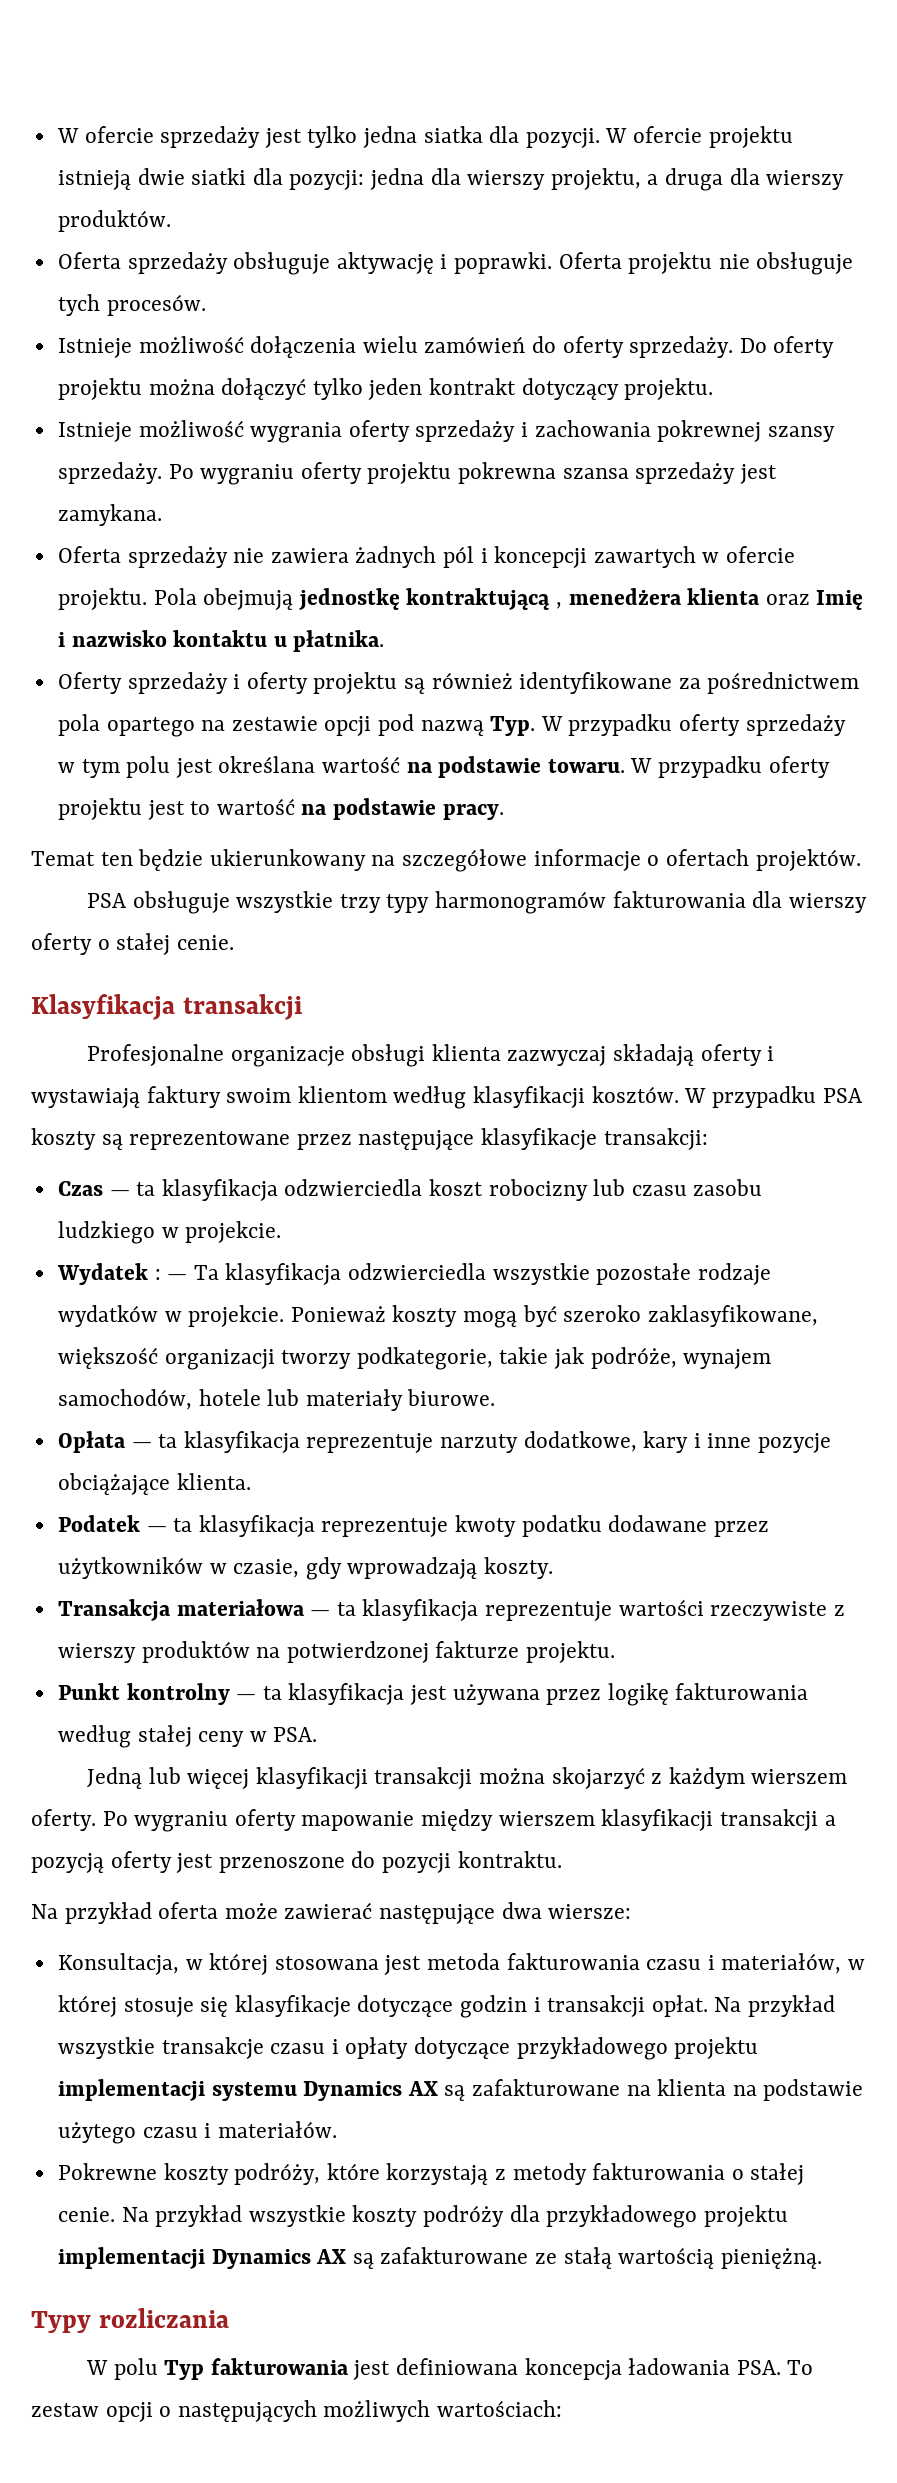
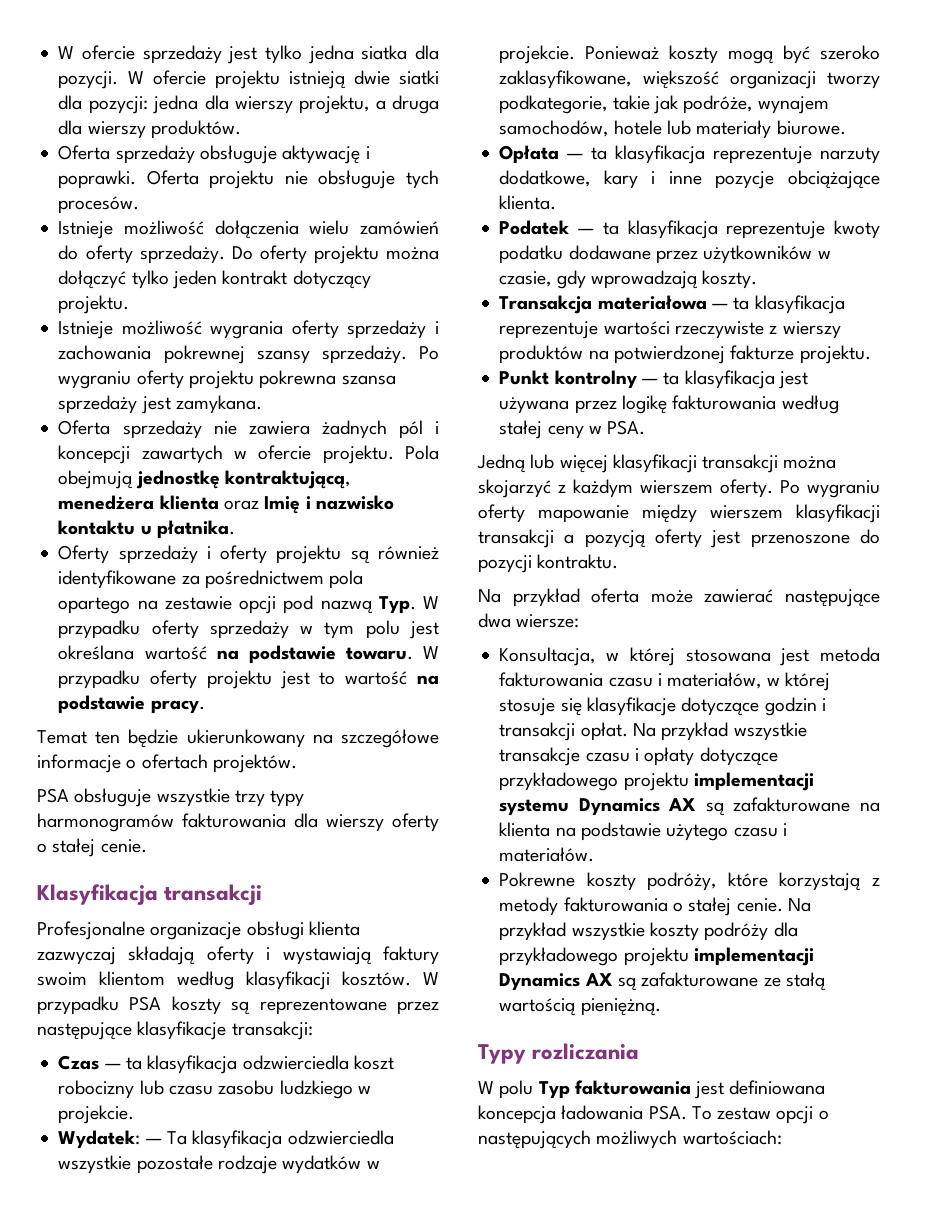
- Pola obejmują jednostkę kontraktującą , menedżera klienta oraz Imię i nazwisko kontaktu u płatnika.
+ Pola obejmują jednostkę kontraktującą, menedżera klienta oraz Imię i nazwisko kontaktu u płatnika.
- Wydatek : — Ta klasyfikacja odzwierciedla wszystkie pozostałe rodzaje wydatków w projekcie.
+ Wydatek: — Ta klasyfikacja odzwierciedla wszystkie pozostałe rodzaje wydatków w projekcie.

